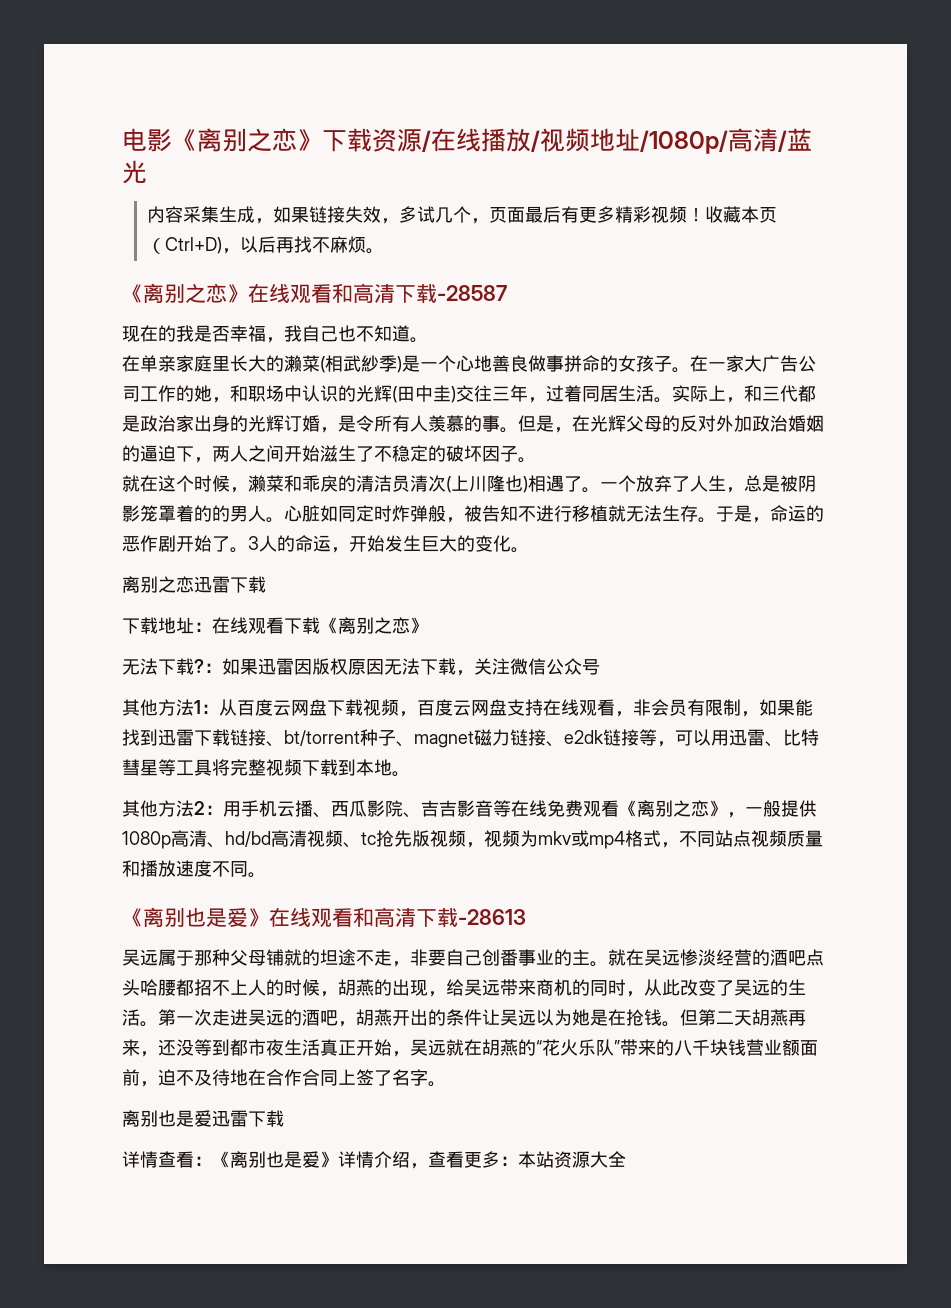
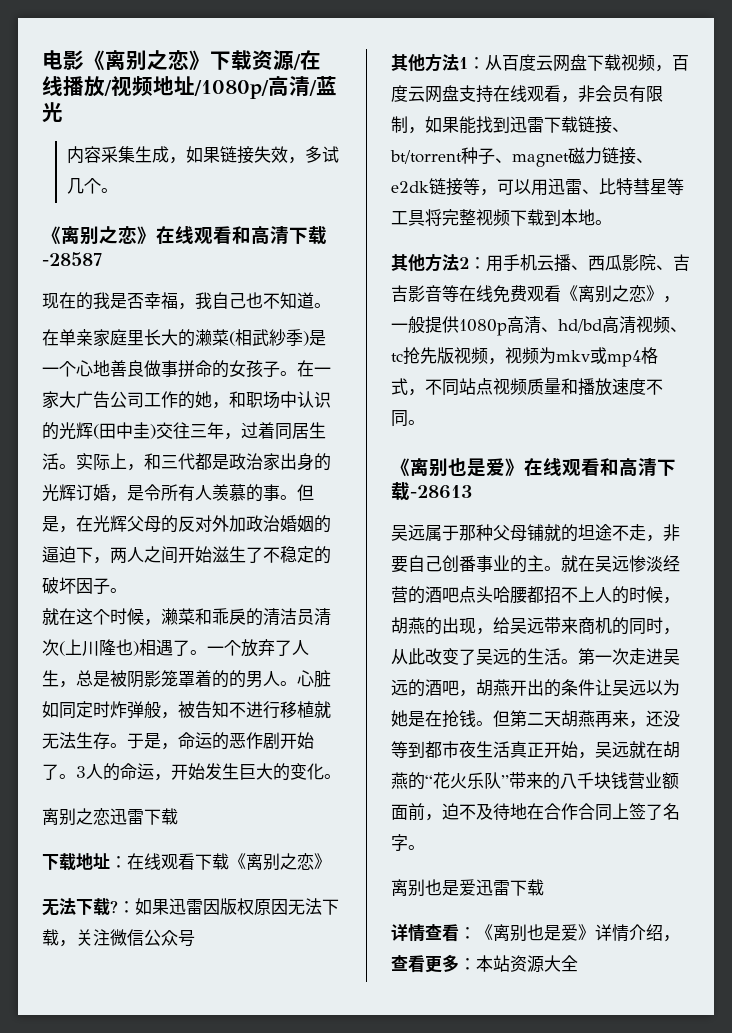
- 内容采集生成，如果链接失效，多试几个，页面最后有更多精彩视频！收藏本页（Ctrl+D)，以后再找不麻烦。
+ 内容采集生成，如果链接失效，多试几个。

